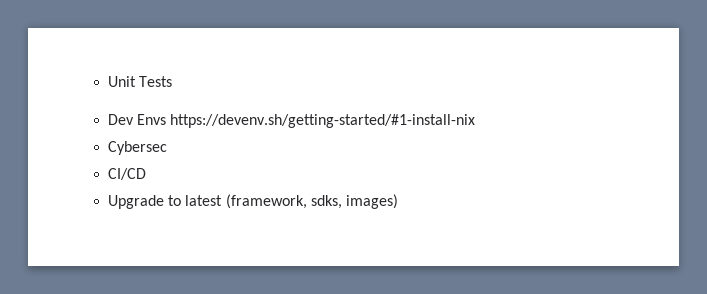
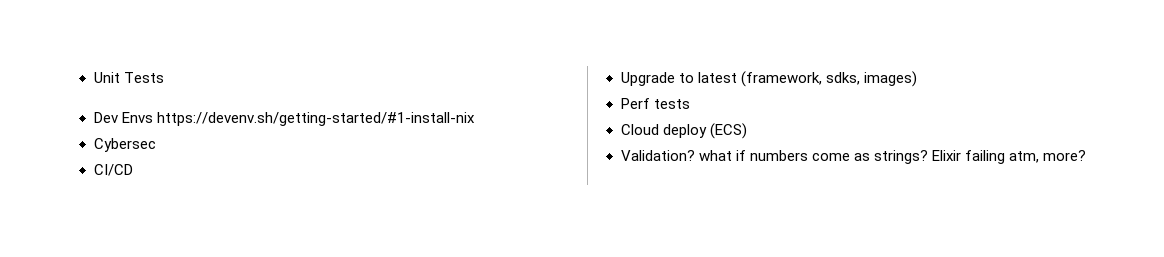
+ Perf tests
+ Cloud deploy (ECS)
+ Validation? what if numbers come as strings? Elixir failing atm, more?

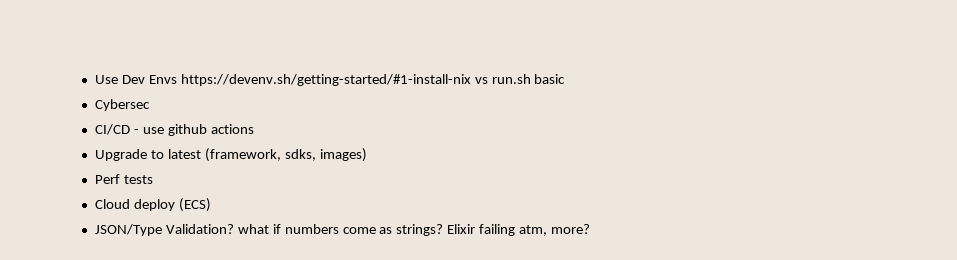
- Unit Tests
- Dev Envs https://devenv.sh/getting-started/#1-install-nix
+ Use Dev Envs https://devenv.sh/getting-started/#1-install-nix vs run.sh basic
- CI/CD
+ CI/CD - use github actions
- Validation? what if numbers come as strings?
+ JSON/Type Validation? what if numbers come as strings?

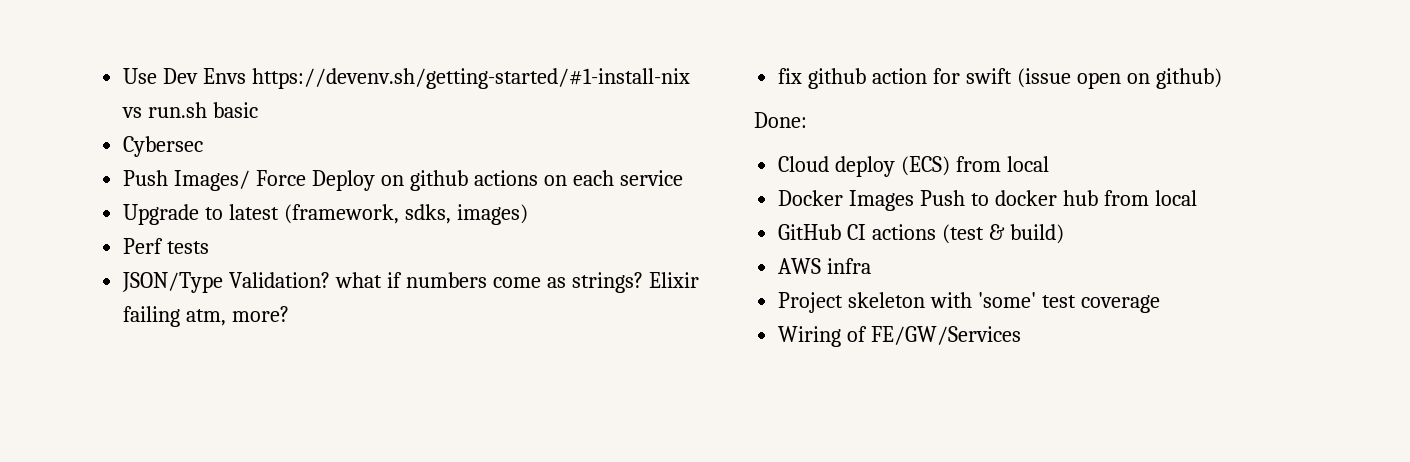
- CI/CD - use github actions
+ Push Images/ Force Deploy on github actions on each service
- Cloud deploy (ECS)
+ fix github action for swift (issue open on github)
+ Done:
+ Cloud deploy (ECS) from local
+ Docker Images Push to docker hub from local
+ GitHub CI actions (test & build)
+ AWS infra
+ Project skeleton with 'some' test coverage
+ Wiring of FE/GW/Services

